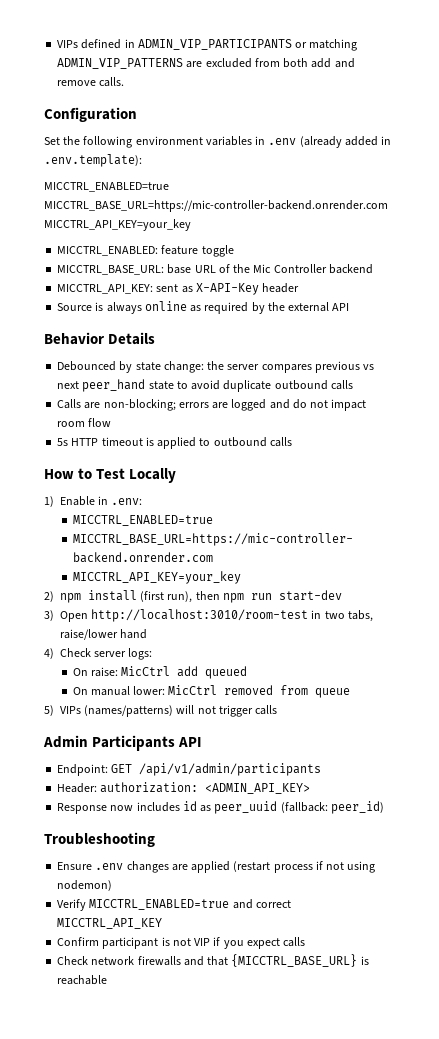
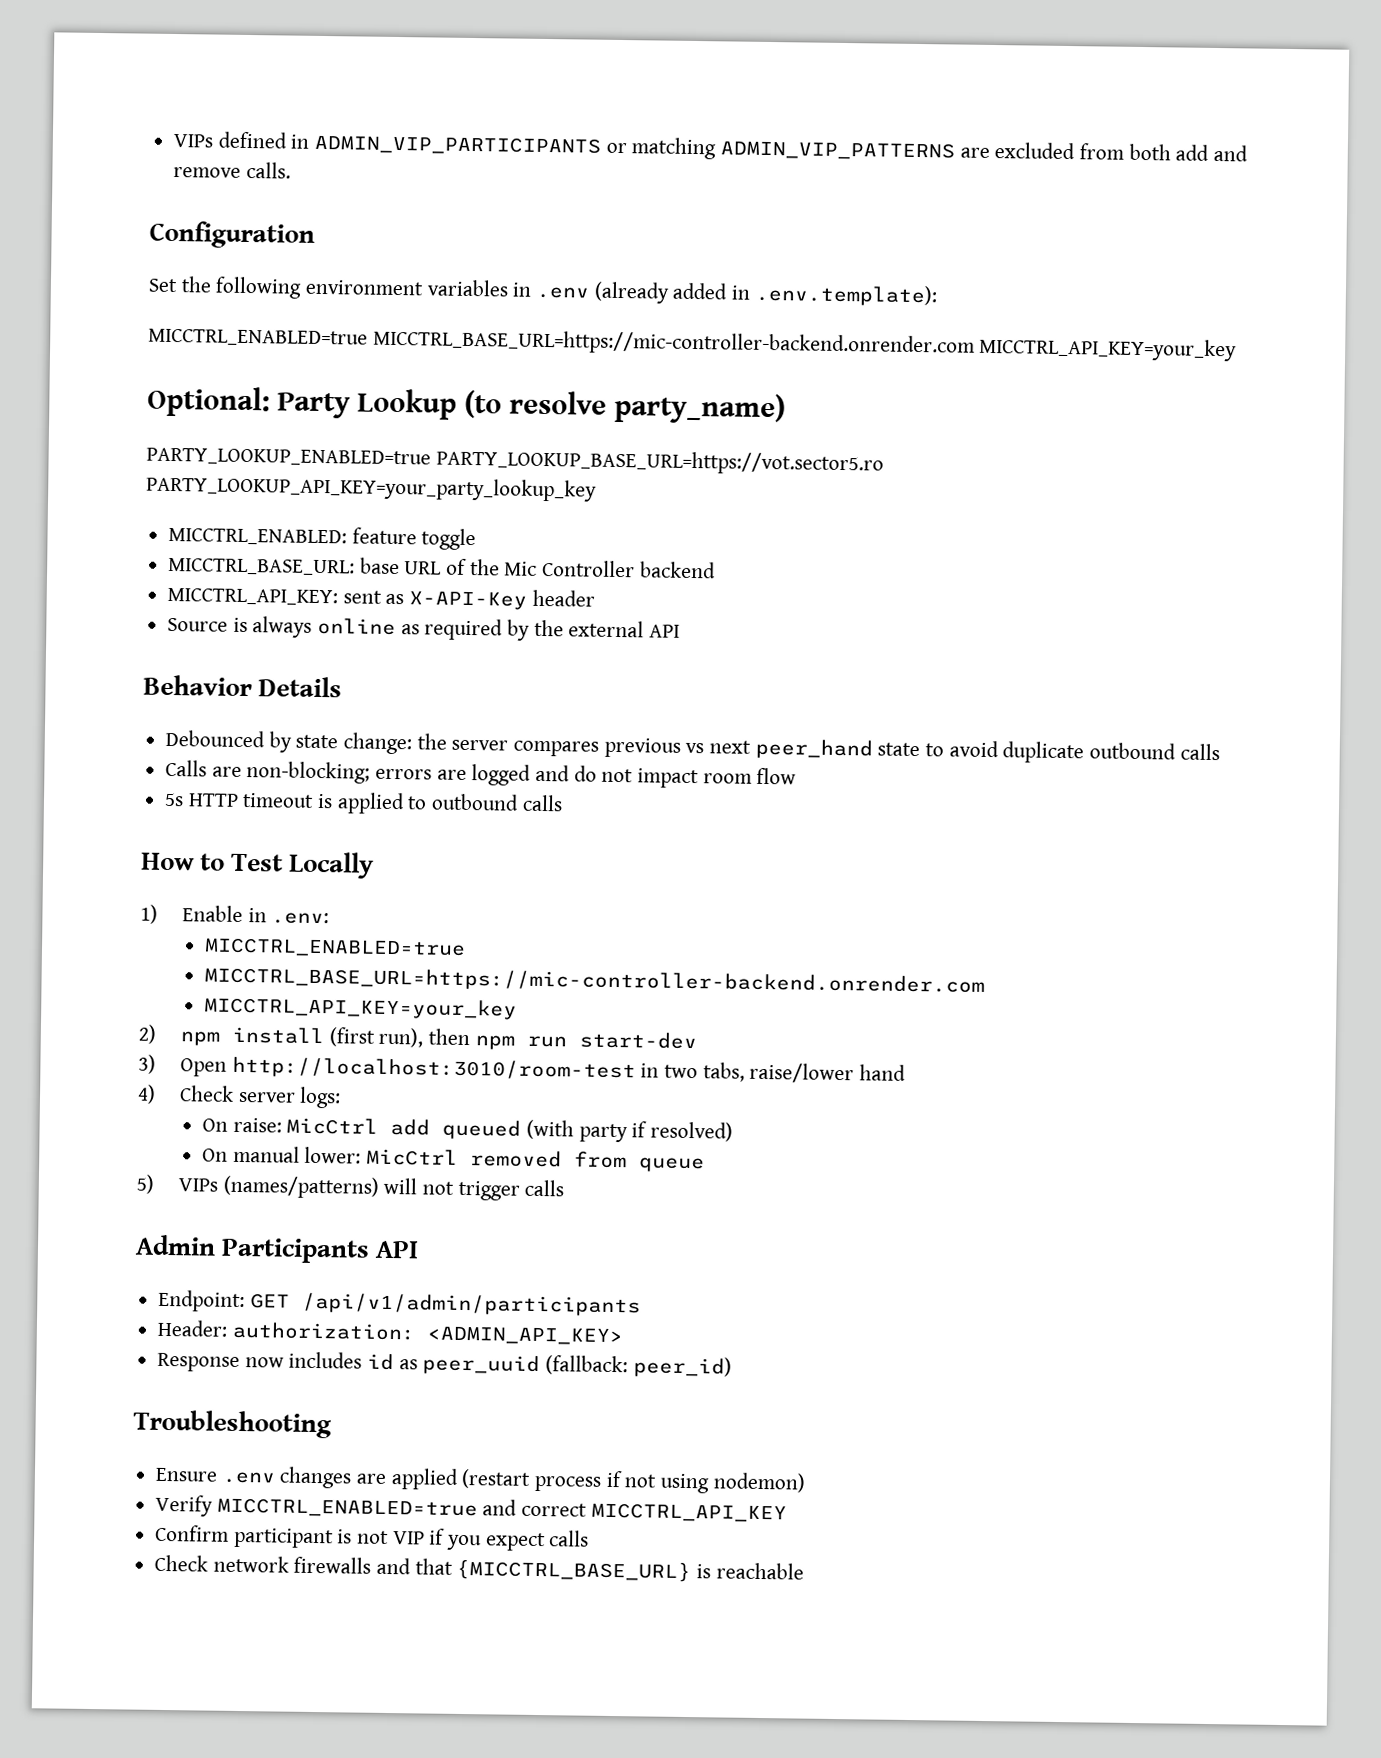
+ Optional: Party Lookup (to resolve party_name)
+ PARTY_LOOKUP_ENABLED=true PARTY_LOOKUP_BASE_URL=https://vot.sector5.ro PARTY_LOOKUP_API_KEY=your_party_lookup_key
- On raise: MicCtrl add queued
+ On raise: MicCtrl add queued (with party if resolved)

